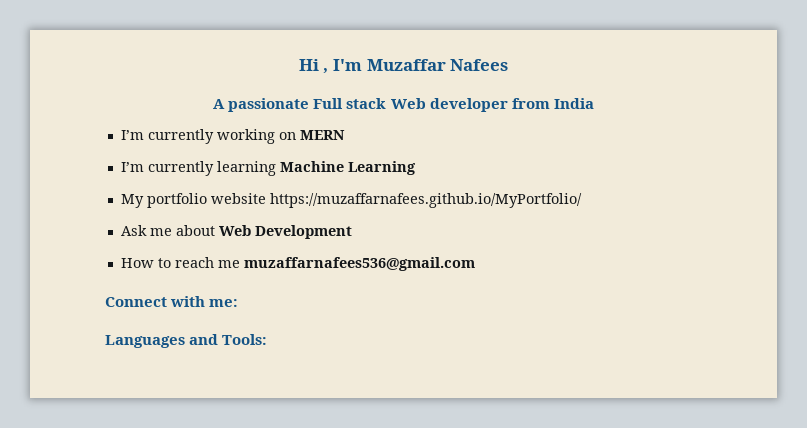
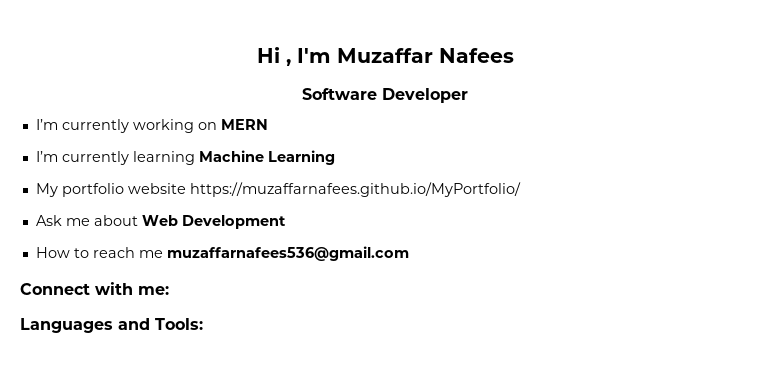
- A passionate Full stack Web developer from India
+ Software Developer

